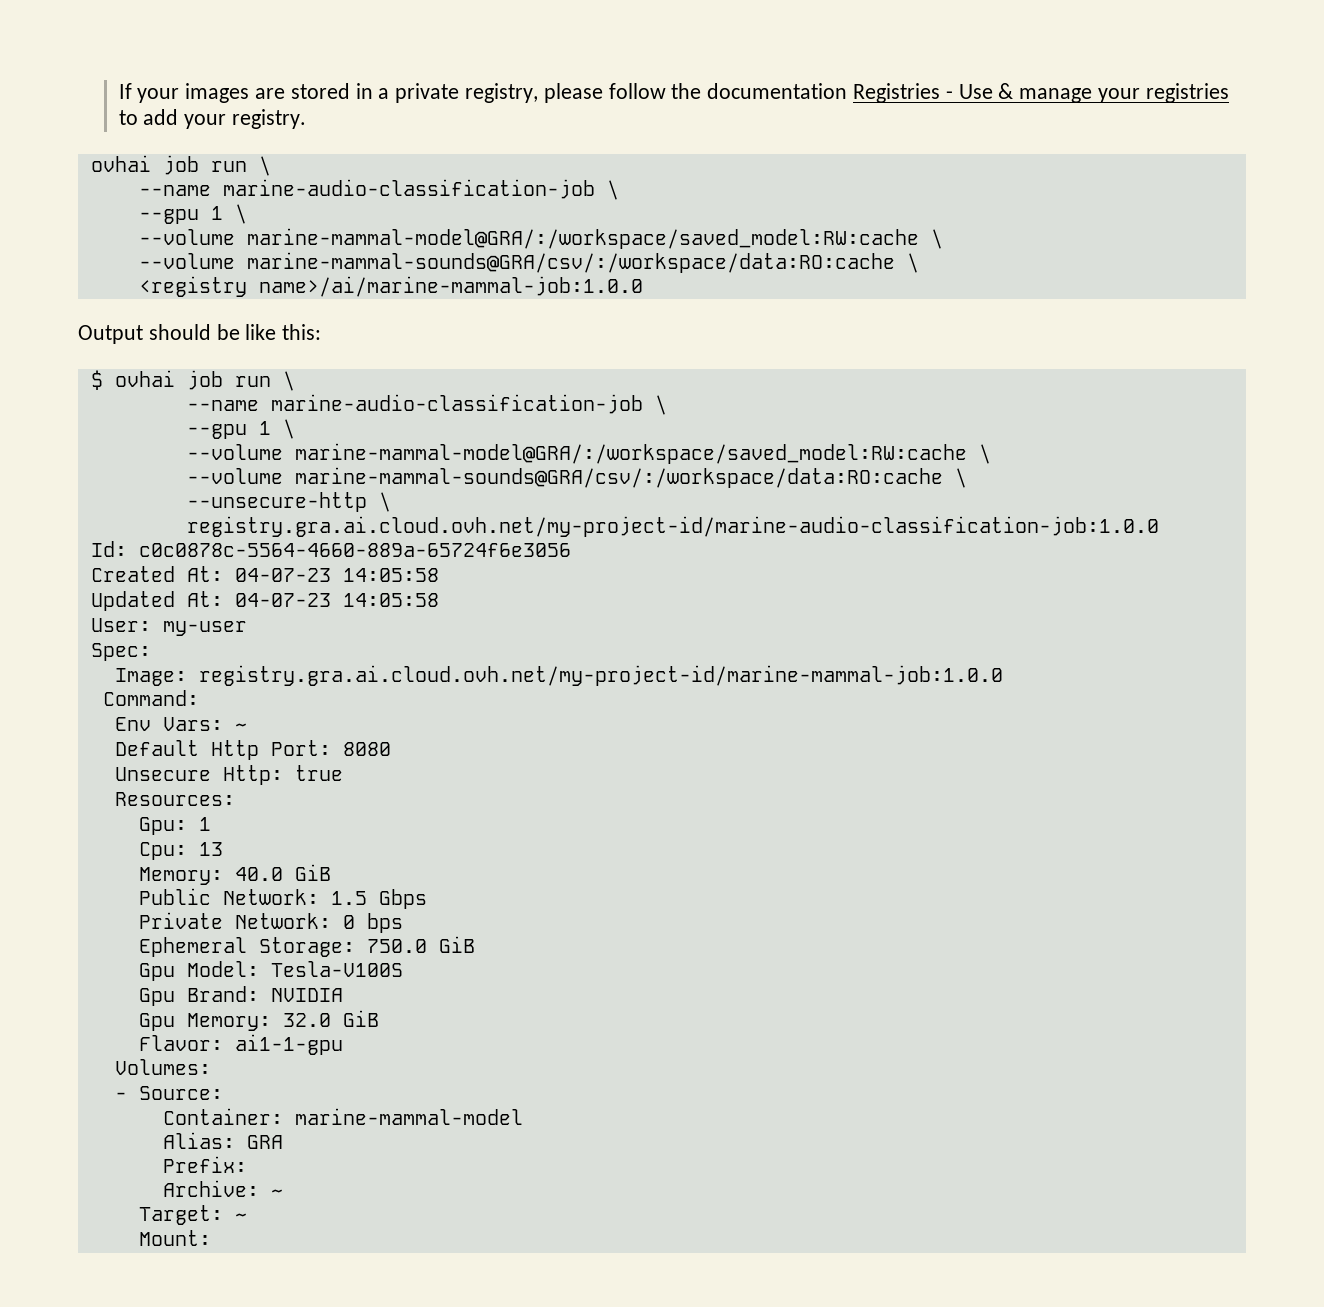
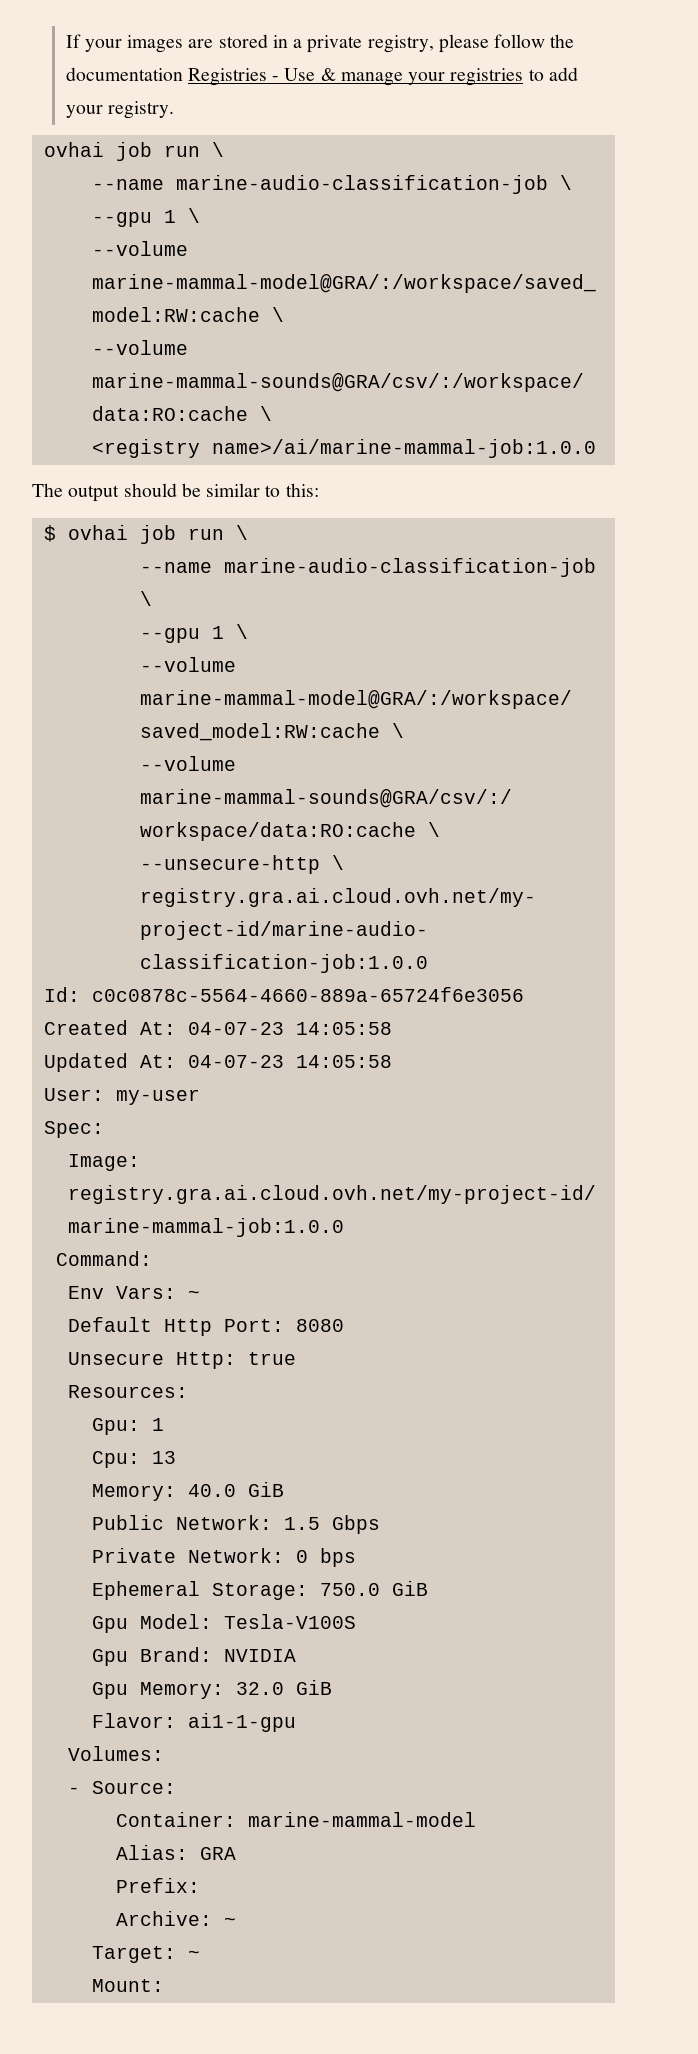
- Output should be like this:
+ The output should be similar to this:

